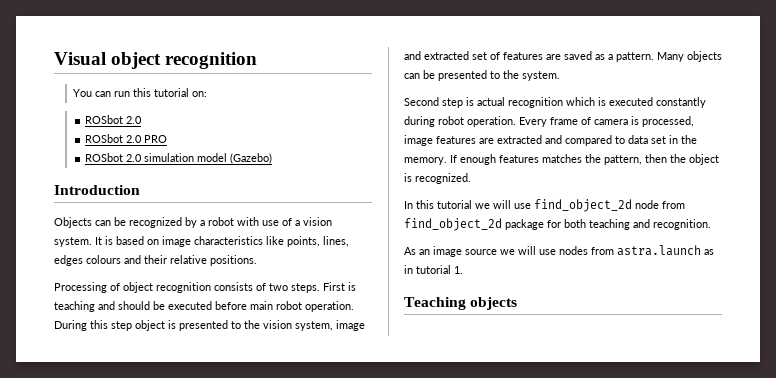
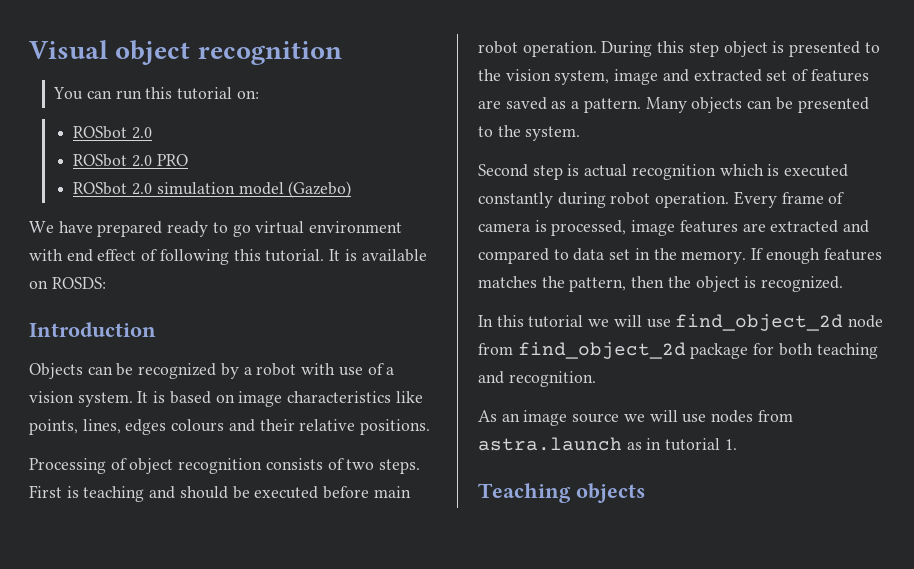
+ We have prepared ready to go virtual environment with end effect of following this tutorial. It is available on ROSDS:

